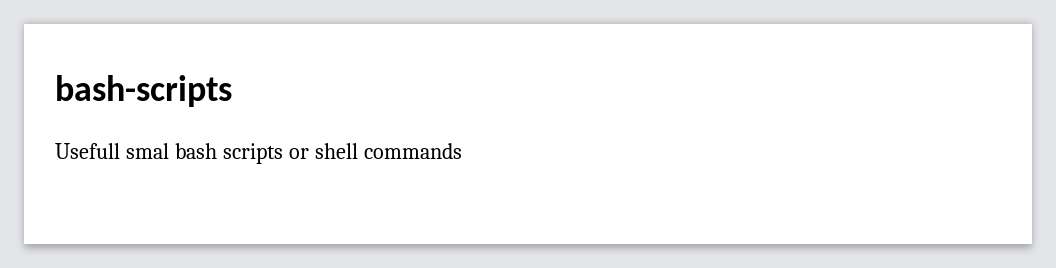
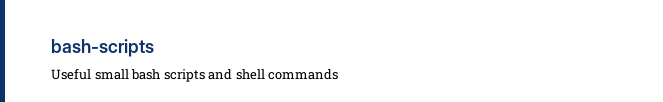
- Usefull smal bash scripts or shell commands
+ Useful small bash scripts and shell commands

